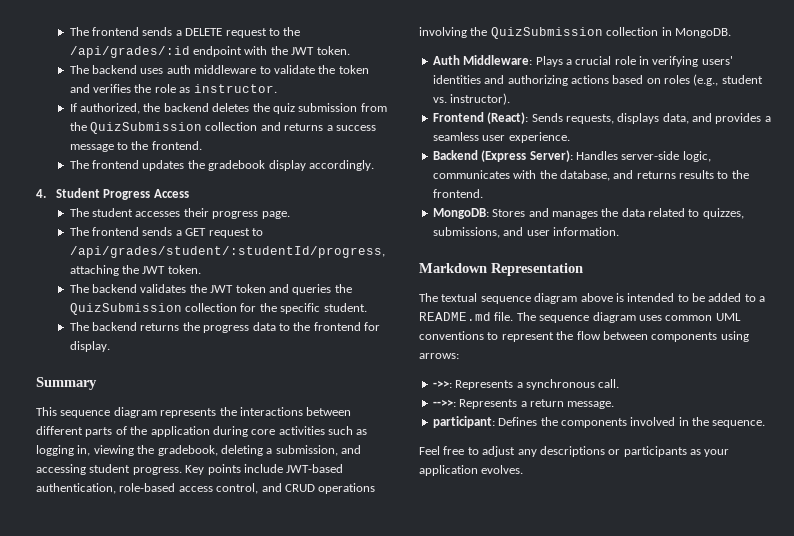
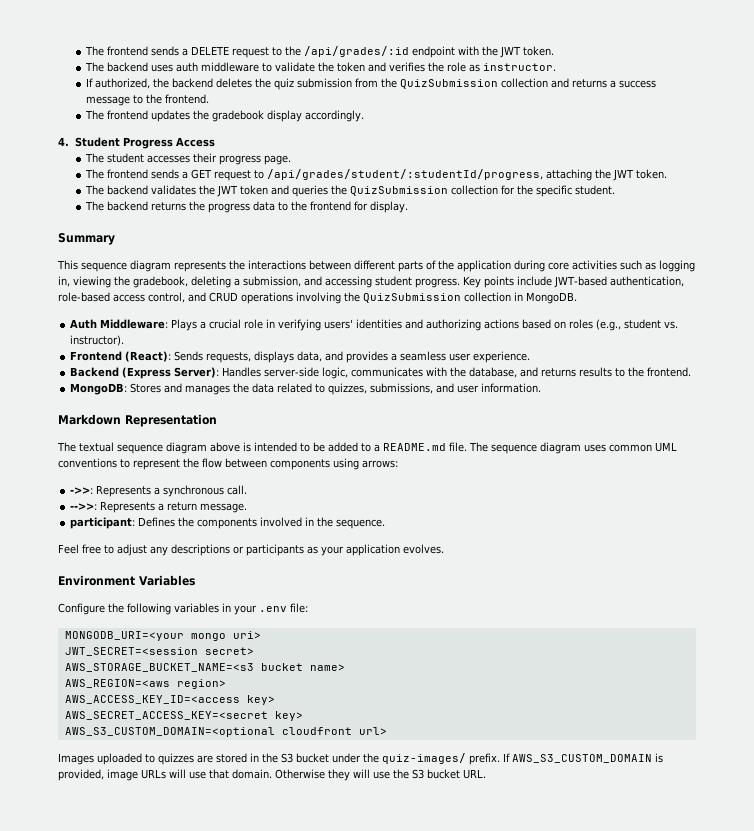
+ Environment Variables
+ Configure the following variables in your .env file:
+ MONGODB_URI=<your mongo uri>
+ JWT_SECRET=<session secret>
+ AWS_STORAGE_BUCKET_NAME=<s3 bucket name>
+ AWS_REGION=<aws region>
+ AWS_ACCESS_KEY_ID=<access key>
+ AWS_SECRET_ACCESS_KEY=<secret key>
+ AWS_S3_CUSTOM_DOMAIN=<optional cloudfront url>
+ Images uploaded to quizzes are stored in the S3 bucket under the quiz-images/ prefix. If AWS_S3_CUSTOM_DOMAIN is provided, image URLs will use that domain. Otherwise they will use the S3 bucket URL.

